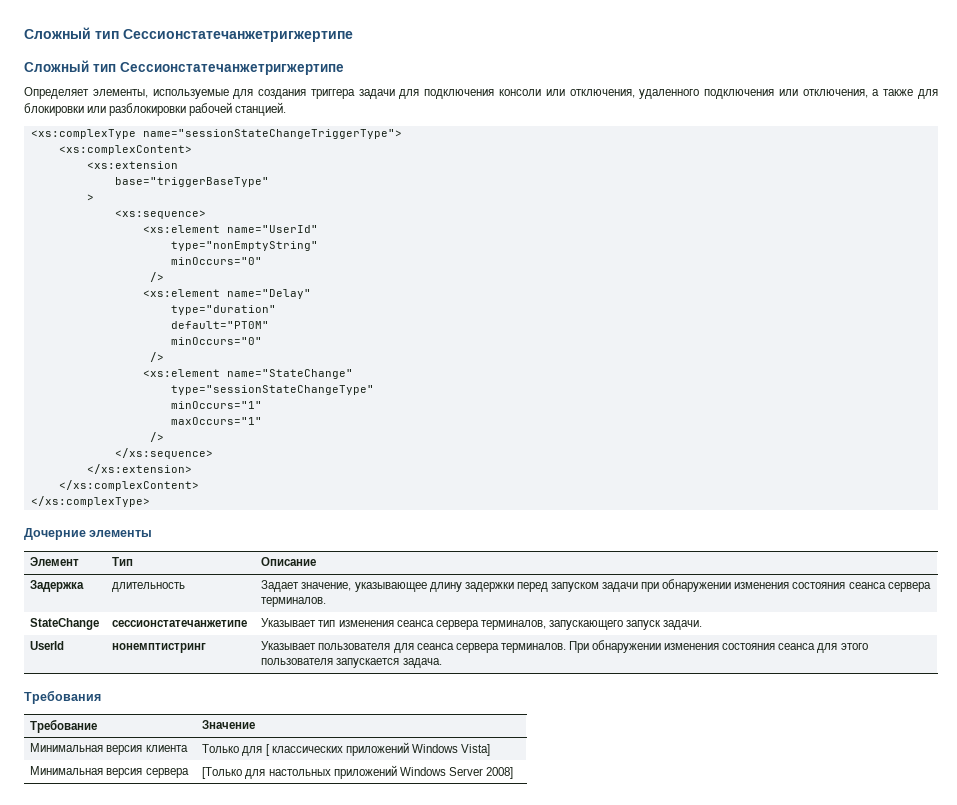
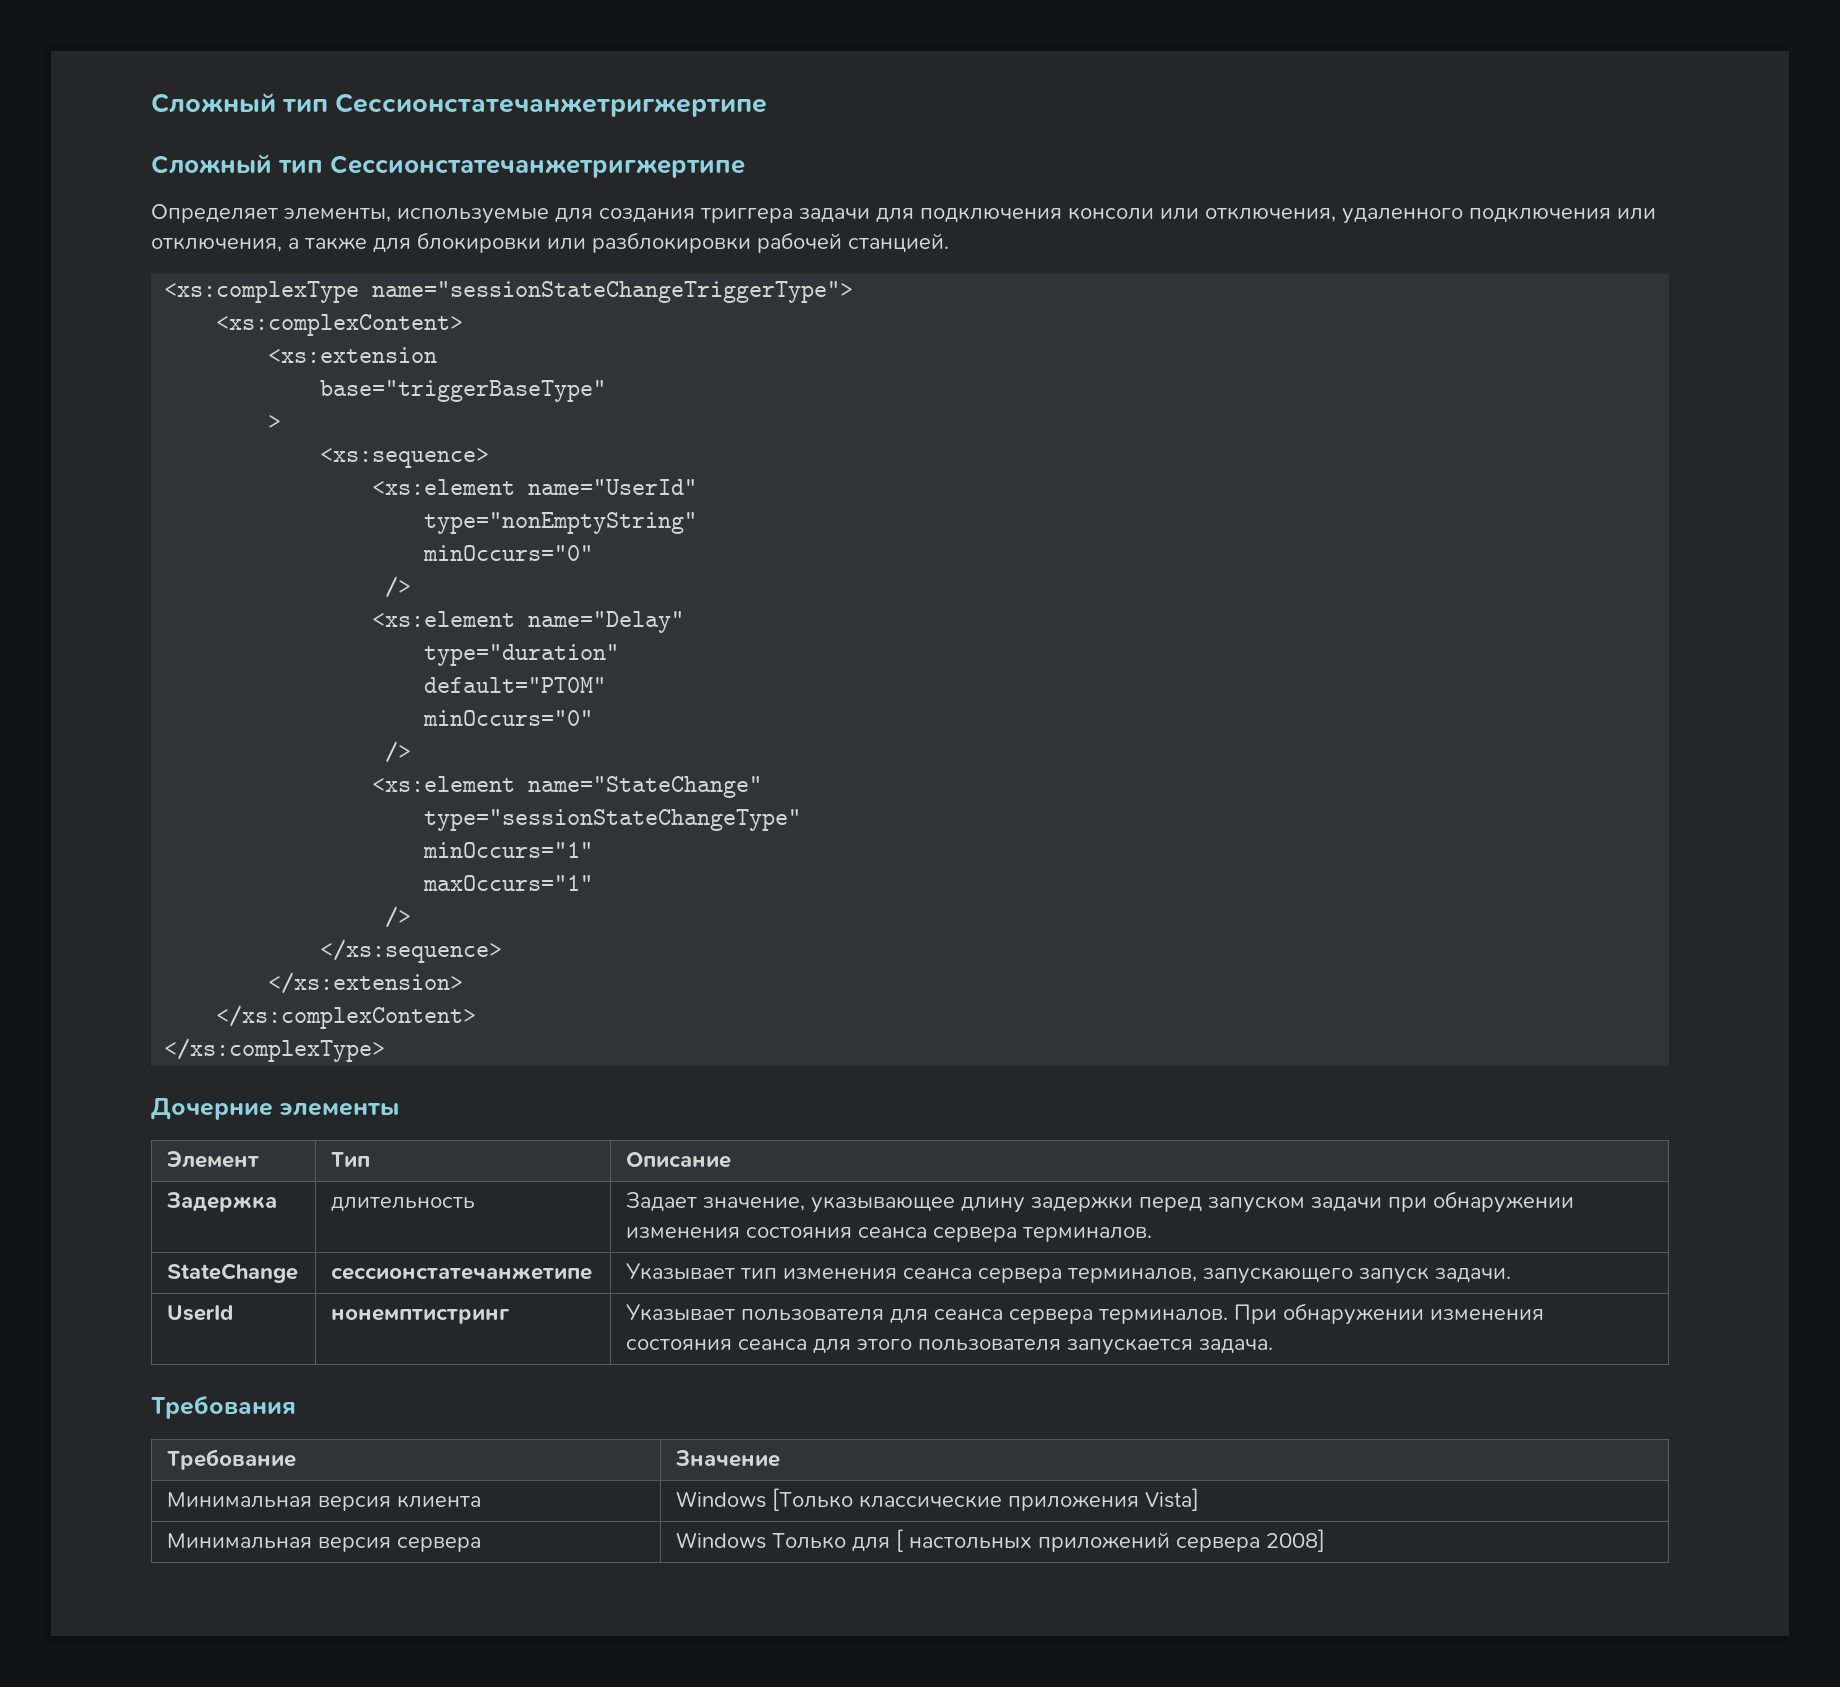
- Минимальная версия клиента | Только для [ классических приложений Windows Vista]
- Минимальная версия сервера | [Только для настольных приложений Windows Server 2008]
+ Минимальная версия клиента | Windows [Только классические приложения Vista]
+ Минимальная версия сервера | Windows Только для [ настольных приложений сервера 2008]

